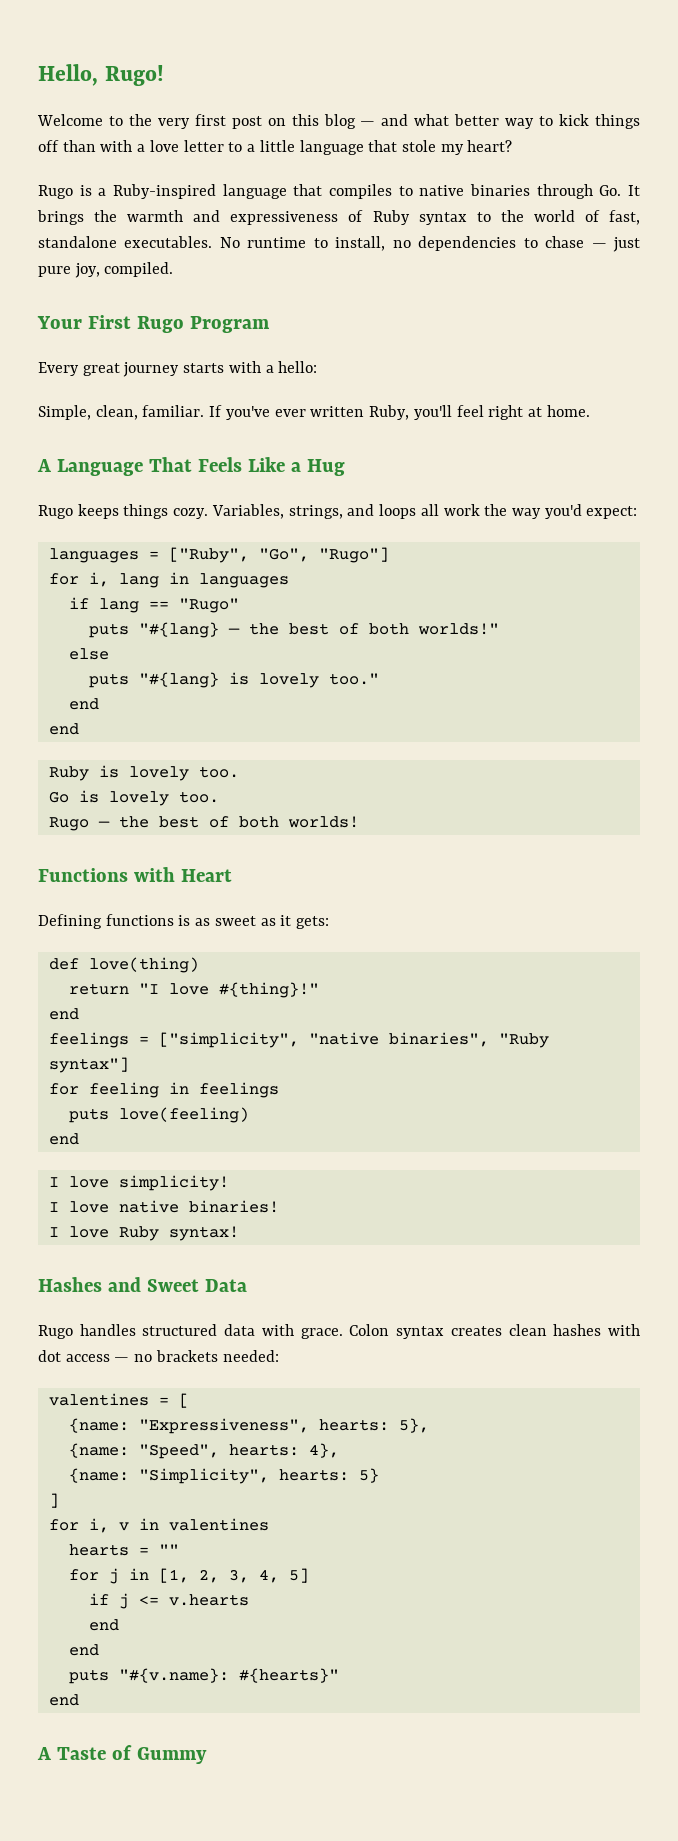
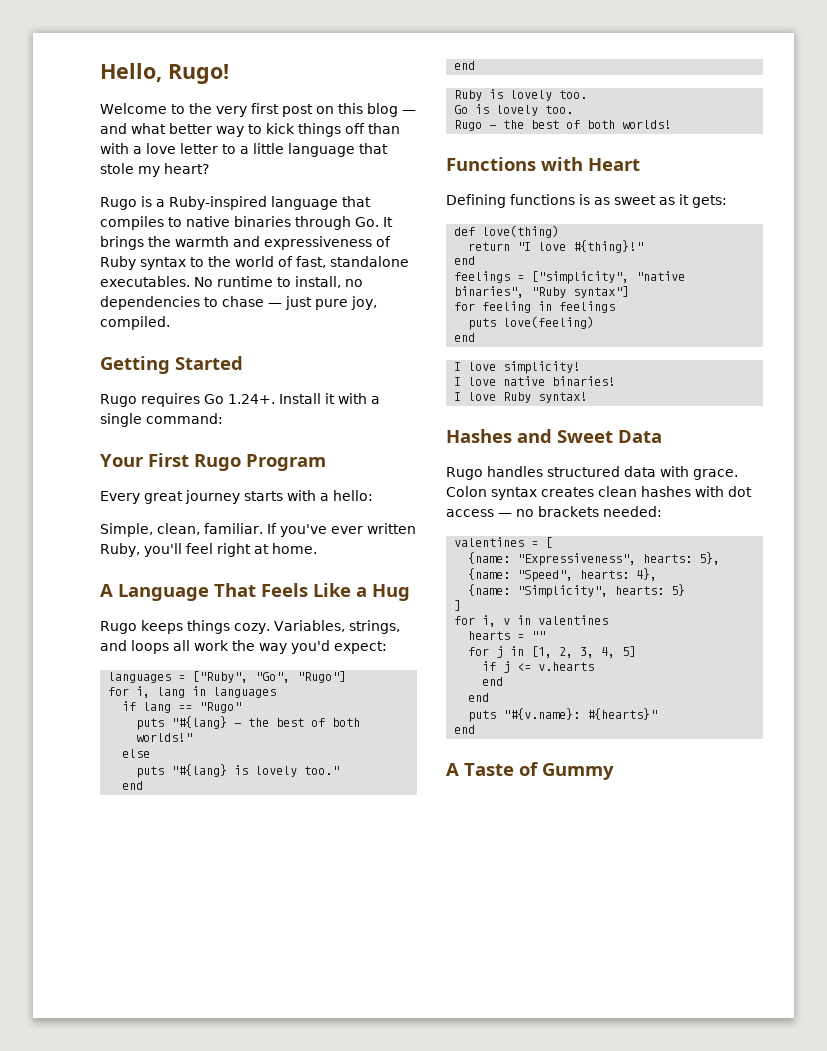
+ Getting Started
+ Rugo requires Go 1.24+. Install it with a single command:

